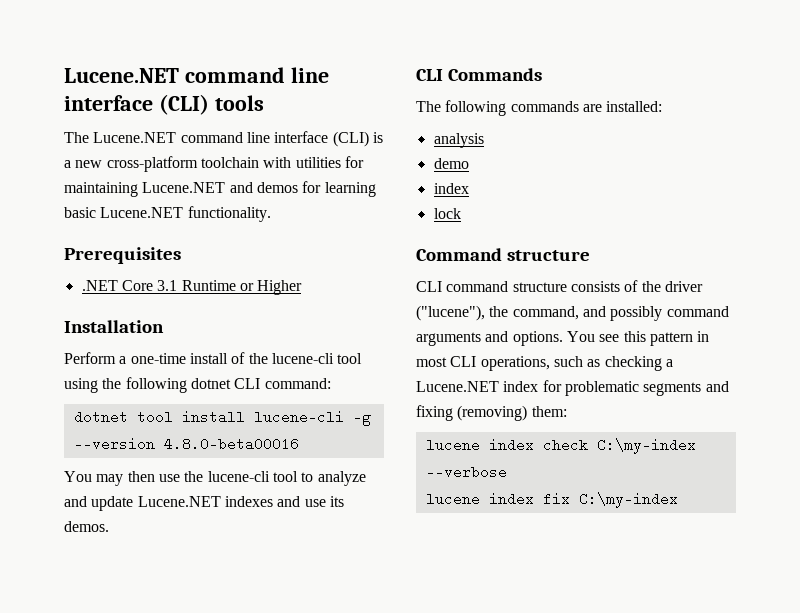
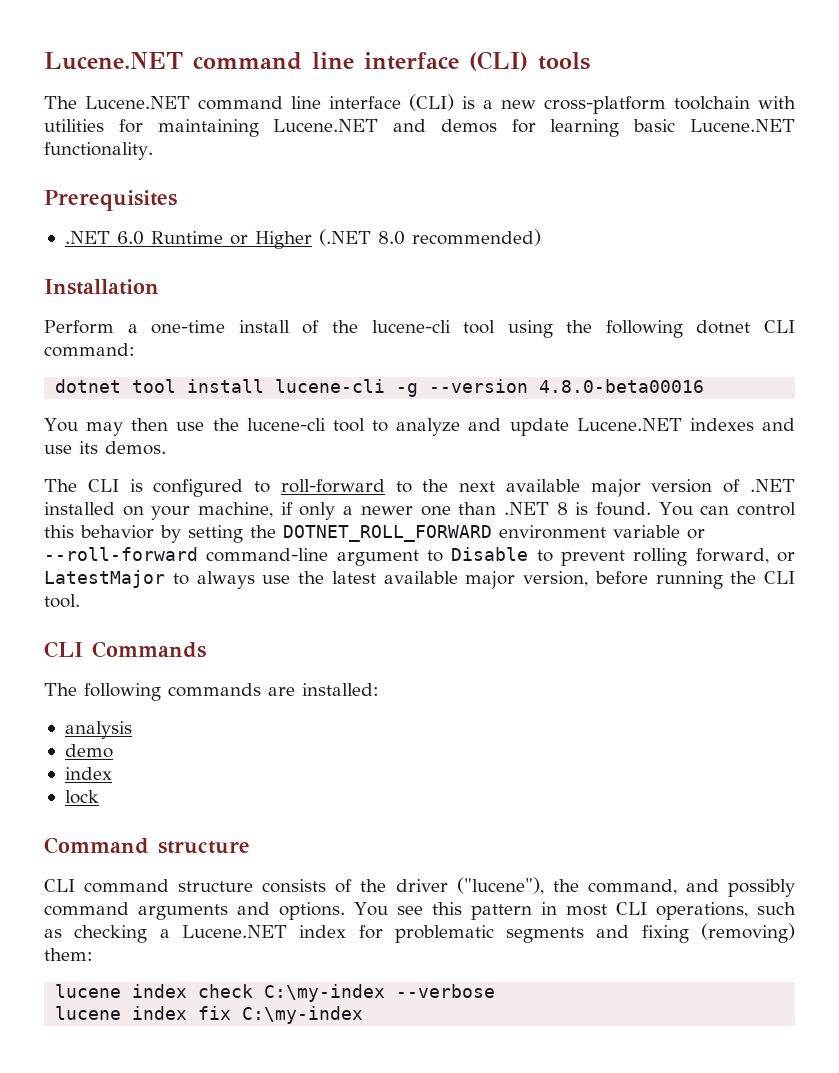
- .NET Core 3.1 Runtime or Higher
+ .NET 6.0 Runtime or Higher (.NET 8.0 recommended)
+ The CLI is configured to roll-forward to the next available major version of .NET installed on your machine, if only a newer one than .NET 8 is found. You can control this behavior by setting the DOTNET_ROLL_FORWARD environment variable or --roll-forward command-line argument to Disable to prevent rolling forward, or LatestMajor to always use the latest available major version, before running the CLI tool.

